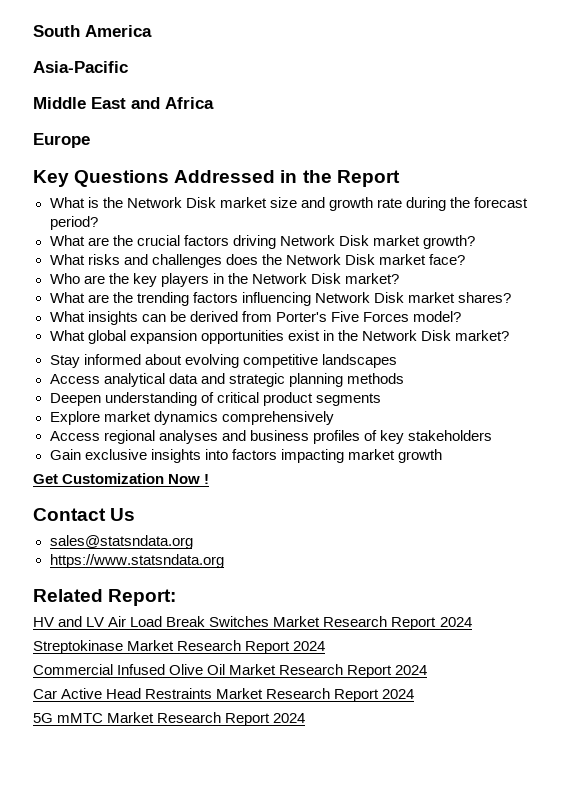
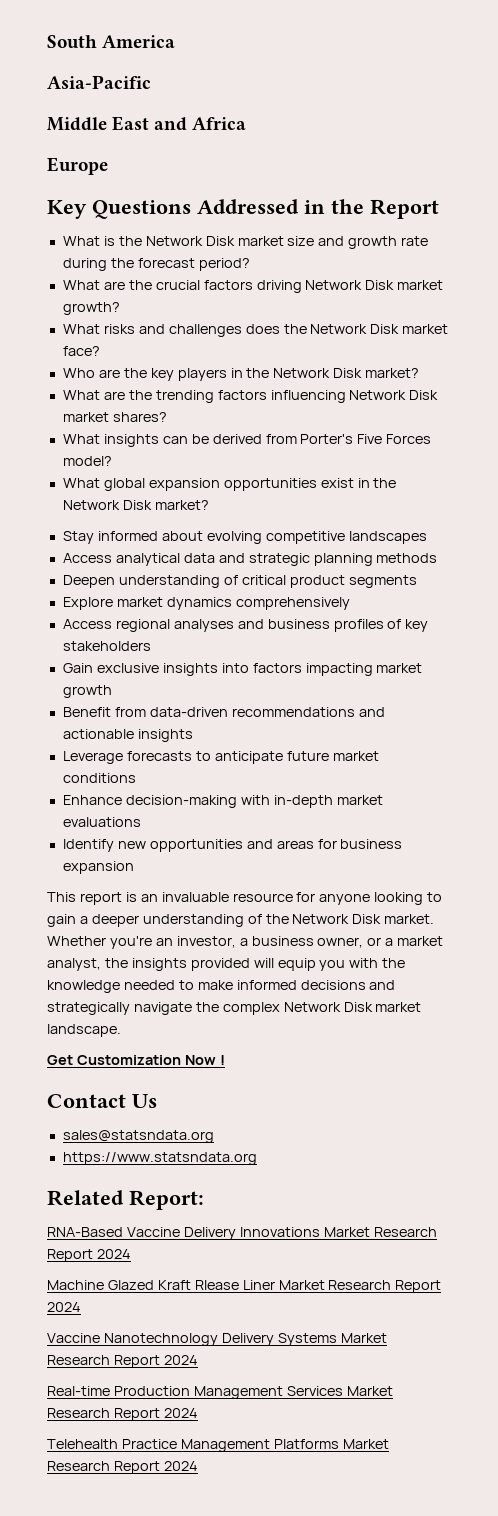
+ Benefit from data-driven recommendations and actionable insights
+ Leverage forecasts to anticipate future market conditions
+ Enhance decision-making with in-depth market evaluations
+ Identify new opportunities and areas for business expansion
+ This report is an invaluable resource for anyone looking to gain a deeper understanding of the Network Disk market. Whether you're an investor, a business owner, or a market analyst, the insights provided will equip you with the knowledge needed to make informed decisions and strategically navigate the complex Network Disk market landscape.
- HV and LV Air Load Break Switches Market Research Report 2024
- Streptokinase Market Research Report 2024
- Commercial Infused Olive Oil Market Research Report 2024
- Car Active Head Restraints Market Research Report 2024
- 5G mMTC Market Research Report 2024
+ RNA-Based Vaccine Delivery Innovations Market Research Report 2024
+ Machine Glazed Kraft Rlease Liner Market Research Report 2024
+ Vaccine Nanotechnology Delivery Systems Market Research Report 2024
+ Real-time Production Management Services Market Research Report 2024
+ Telehealth Practice Management Platforms Market Research Report 2024

